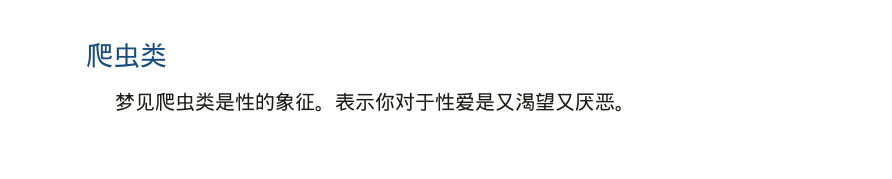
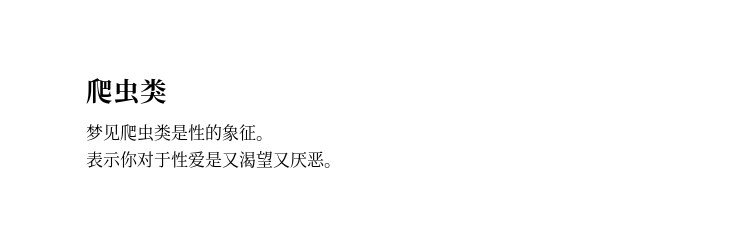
- 梦见爬虫类是性的象征。表示你对于性爱是又渴望又厌恶。
+ 梦见爬虫类是性的象征。
+ 表示你对于性爱是又渴望又厌恶。

